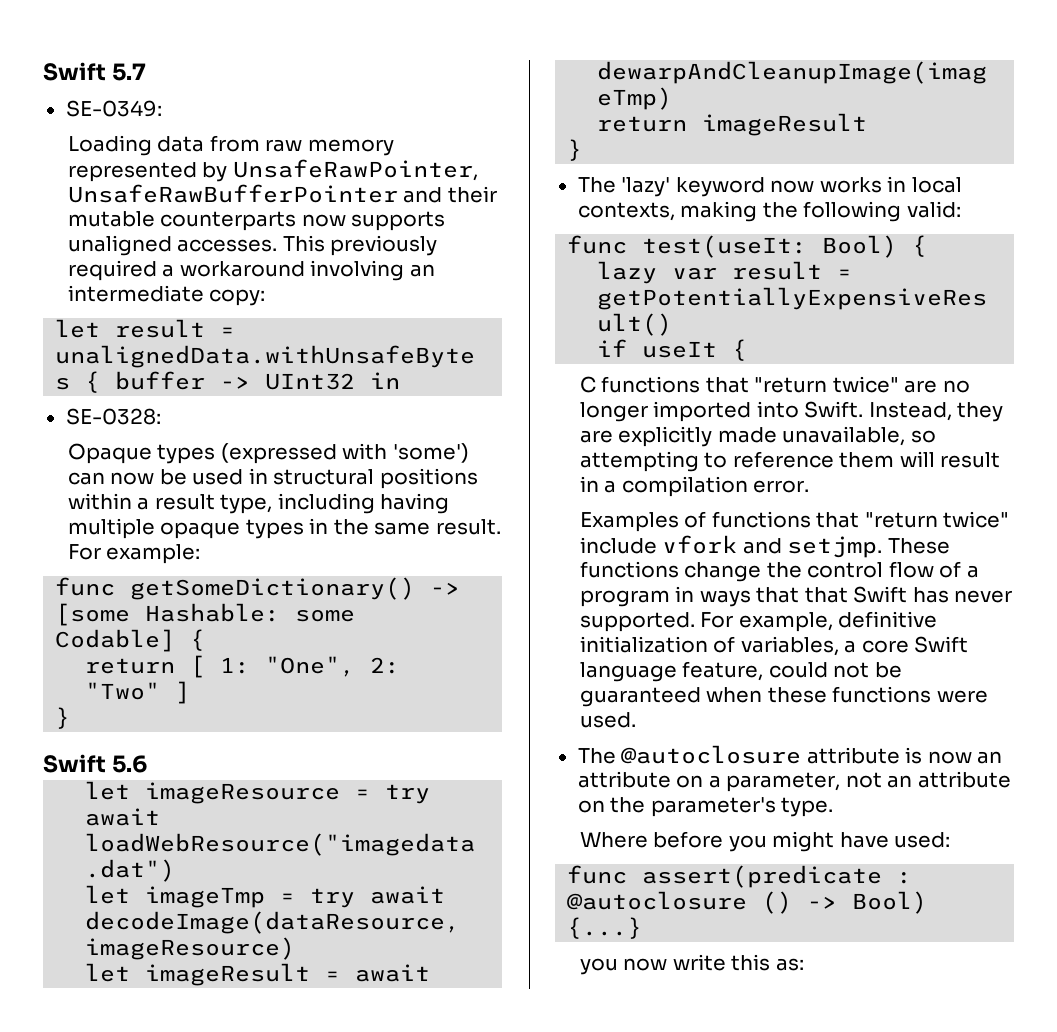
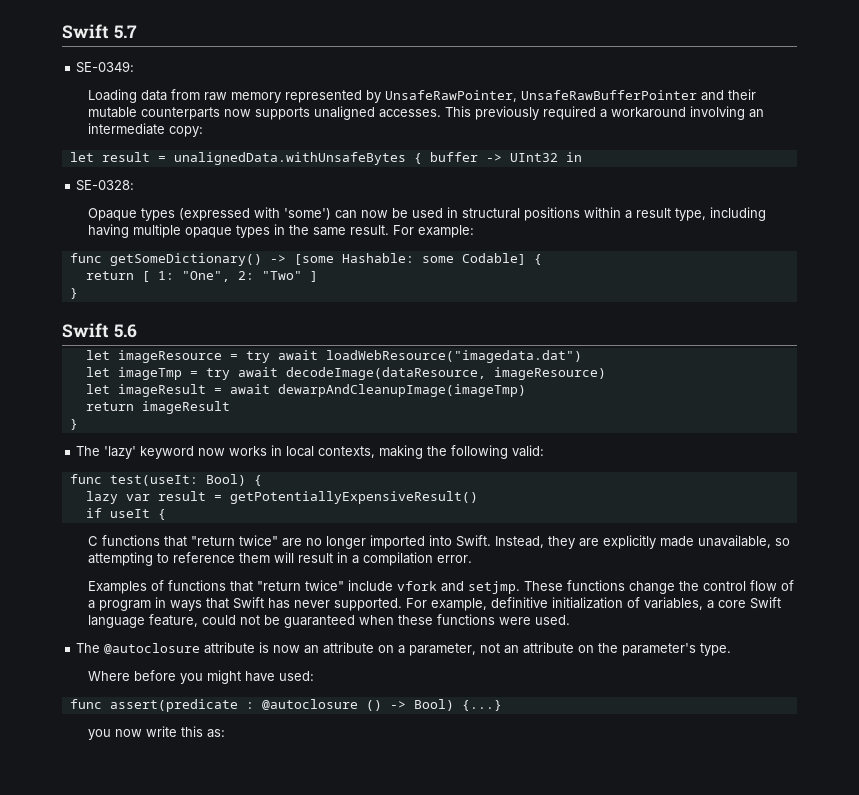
- These functions change the control flow of a program in ways that that Swift has never supported.
+ These functions change the control flow of a program in ways that Swift has never supported.

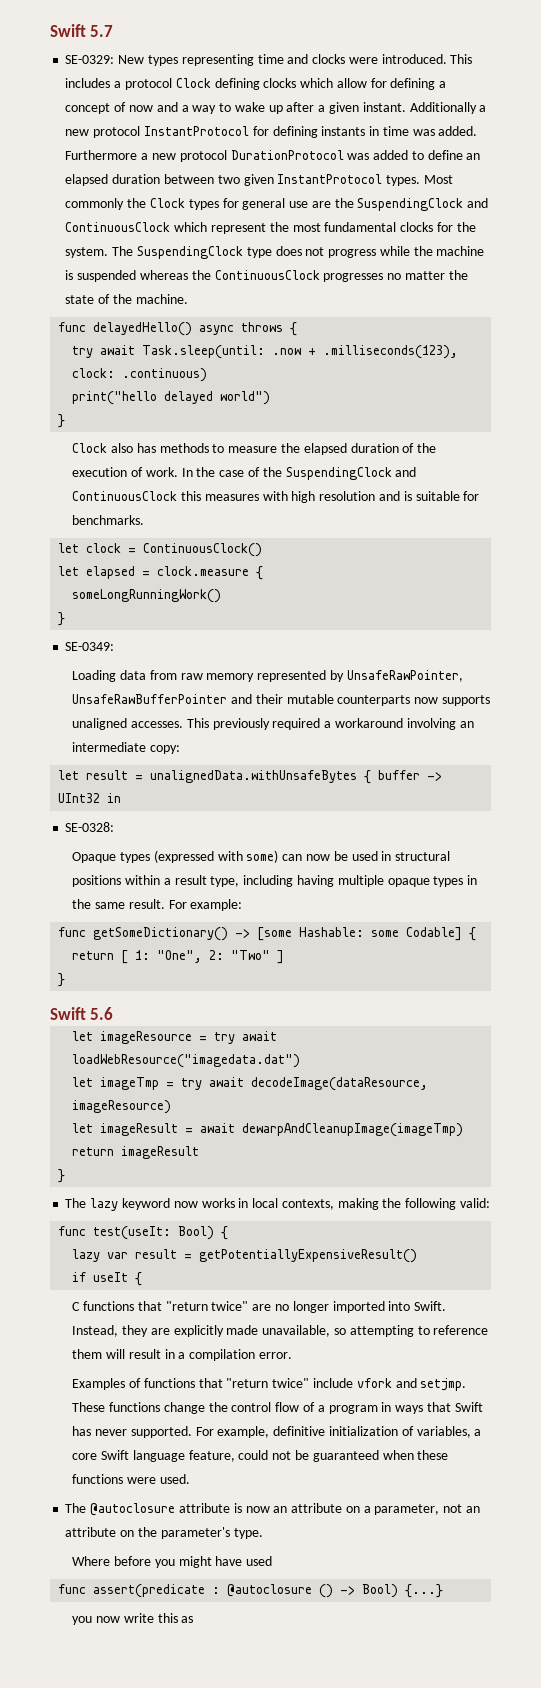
+ SE-0329: New types representing time and clocks were introduced. This includes a protocol Clock defining clocks which allow for defining a concept of now and a way to wake up after a given instant. Additionally a new protocol InstantProtocol for defining instants in time was added. Furthermore a new protocol DurationProtocol was added to define an elapsed duration between two given InstantProtocol types. Most commonly the Clock types for general use are the SuspendingClock and ContinuousClock which represent the most fundamental clocks for the system. The SuspendingClock type does not progress while the machine is suspended whereas the ContinuousClock progresses no matter the state of the machine.
+ func delayedHello() async throws {
+ try await Task.sleep(until: .now + .milliseconds(123), clock: .continuous)
+ print("hello delayed world")
+ }
+ Clock also has methods to measure the elapsed duration of the execution of work. In the case of the SuspendingClock and ContinuousClock this measures with high resolution and is suitable for benchmarks.
+ let clock = ContinuousClock()
+ let elapsed = clock.measure {
+ someLongRunningWork()
+ }
- Opaque types (expressed with 'some') can now be used in structural positions within a result type, including having multiple opaque types in the same result.
+ Opaque types (expressed with some) can now be used in structural positions within a result type, including having multiple opaque types in the same result.
- The 'lazy' keyword now works in local contexts, making the following valid:
+ The lazy keyword now works in local contexts, making the following valid:
- Where before you might have used:
+ Where before you might have used
- you now write this as:
+ you now write this as

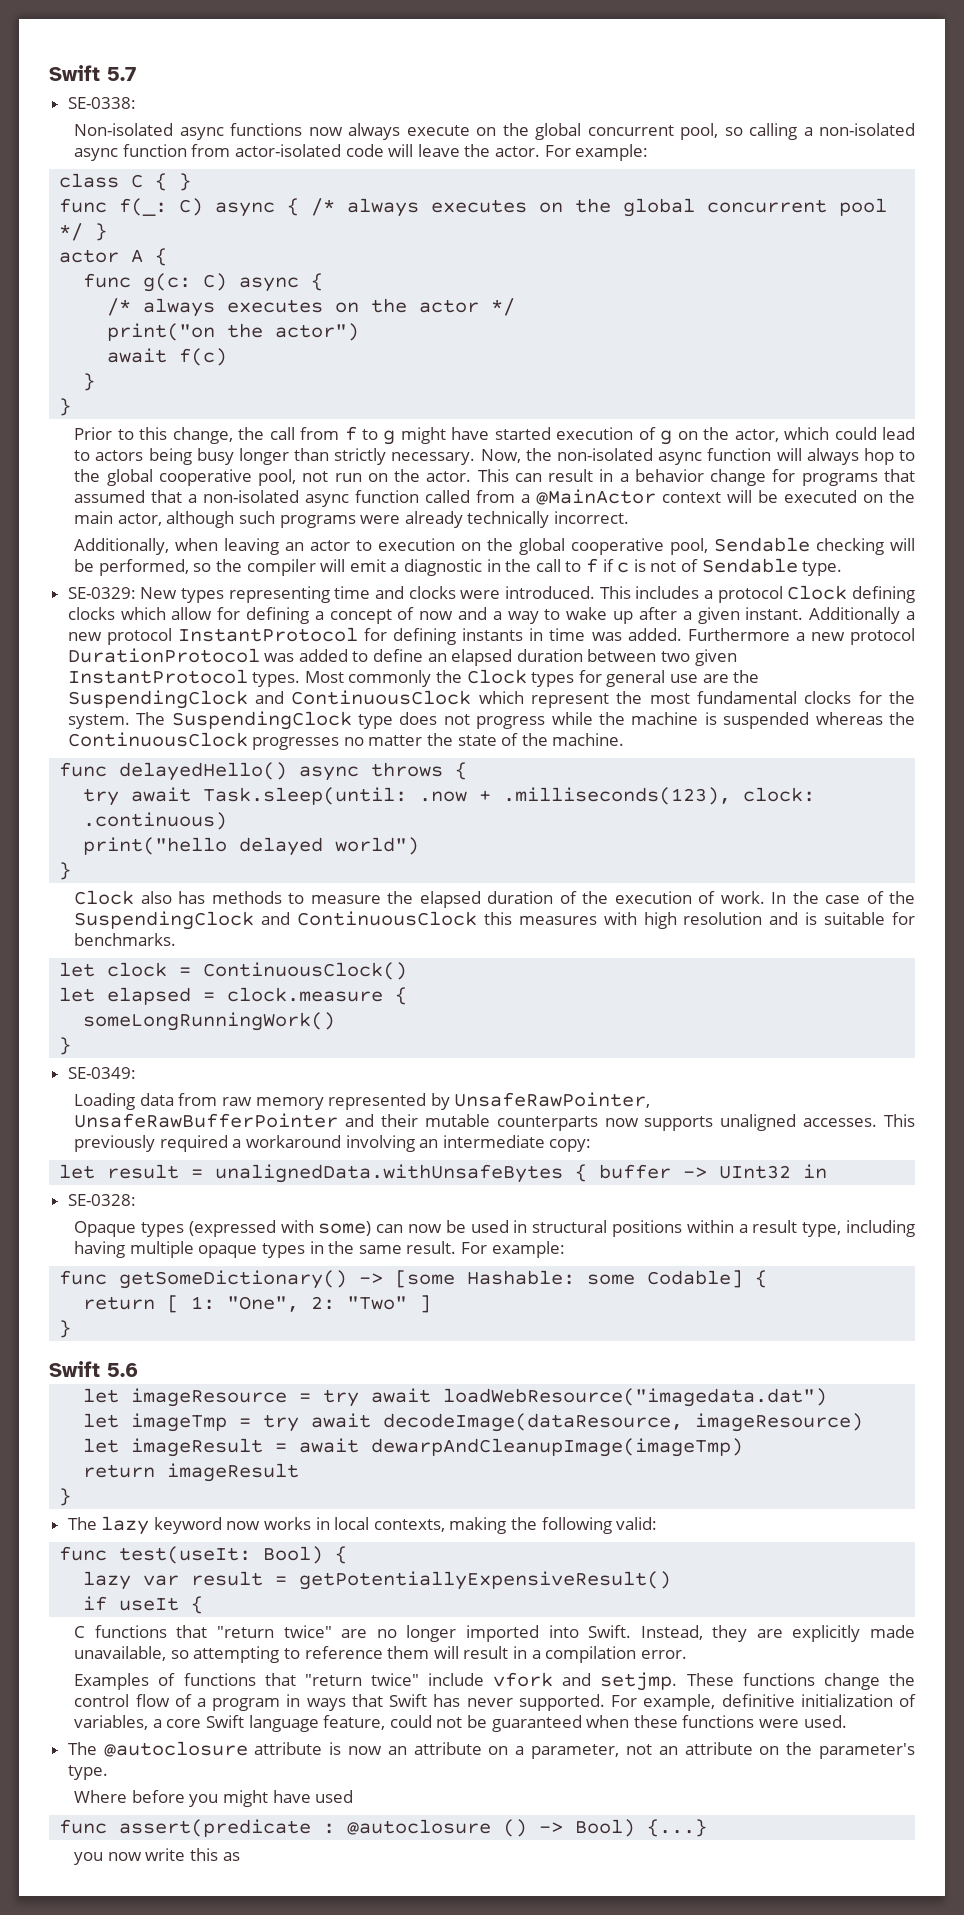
+ SE-0338:
+ Non-isolated async functions now always execute on the global concurrent pool, so calling a non-isolated async function from actor-isolated code will leave the actor. For example:
+ class C { }
+ func f(_: C) async { /* always executes on the global concurrent pool */ }
+ actor A {
+ func g(c: C) async {
+ /* always executes on the actor */
+ print("on the actor")
+ await f(c)
+ }
+ }
+ Prior to this change, the call from f to g might have started execution of g on the actor, which could lead to actors being busy longer than strictly necessary. Now, the non-isolated async function will always hop to the global cooperative pool, not run on the actor. This can result in a behavior change for programs that assumed that a non-isolated async function called from a @MainActor context will be executed on the main actor, although such programs were already technically incorrect.
+ Additionally, when leaving an actor to execution on the global cooperative pool, Sendable checking will be performed, so the compiler will emit a diagnostic in the call to f if c is not of Sendable type.

